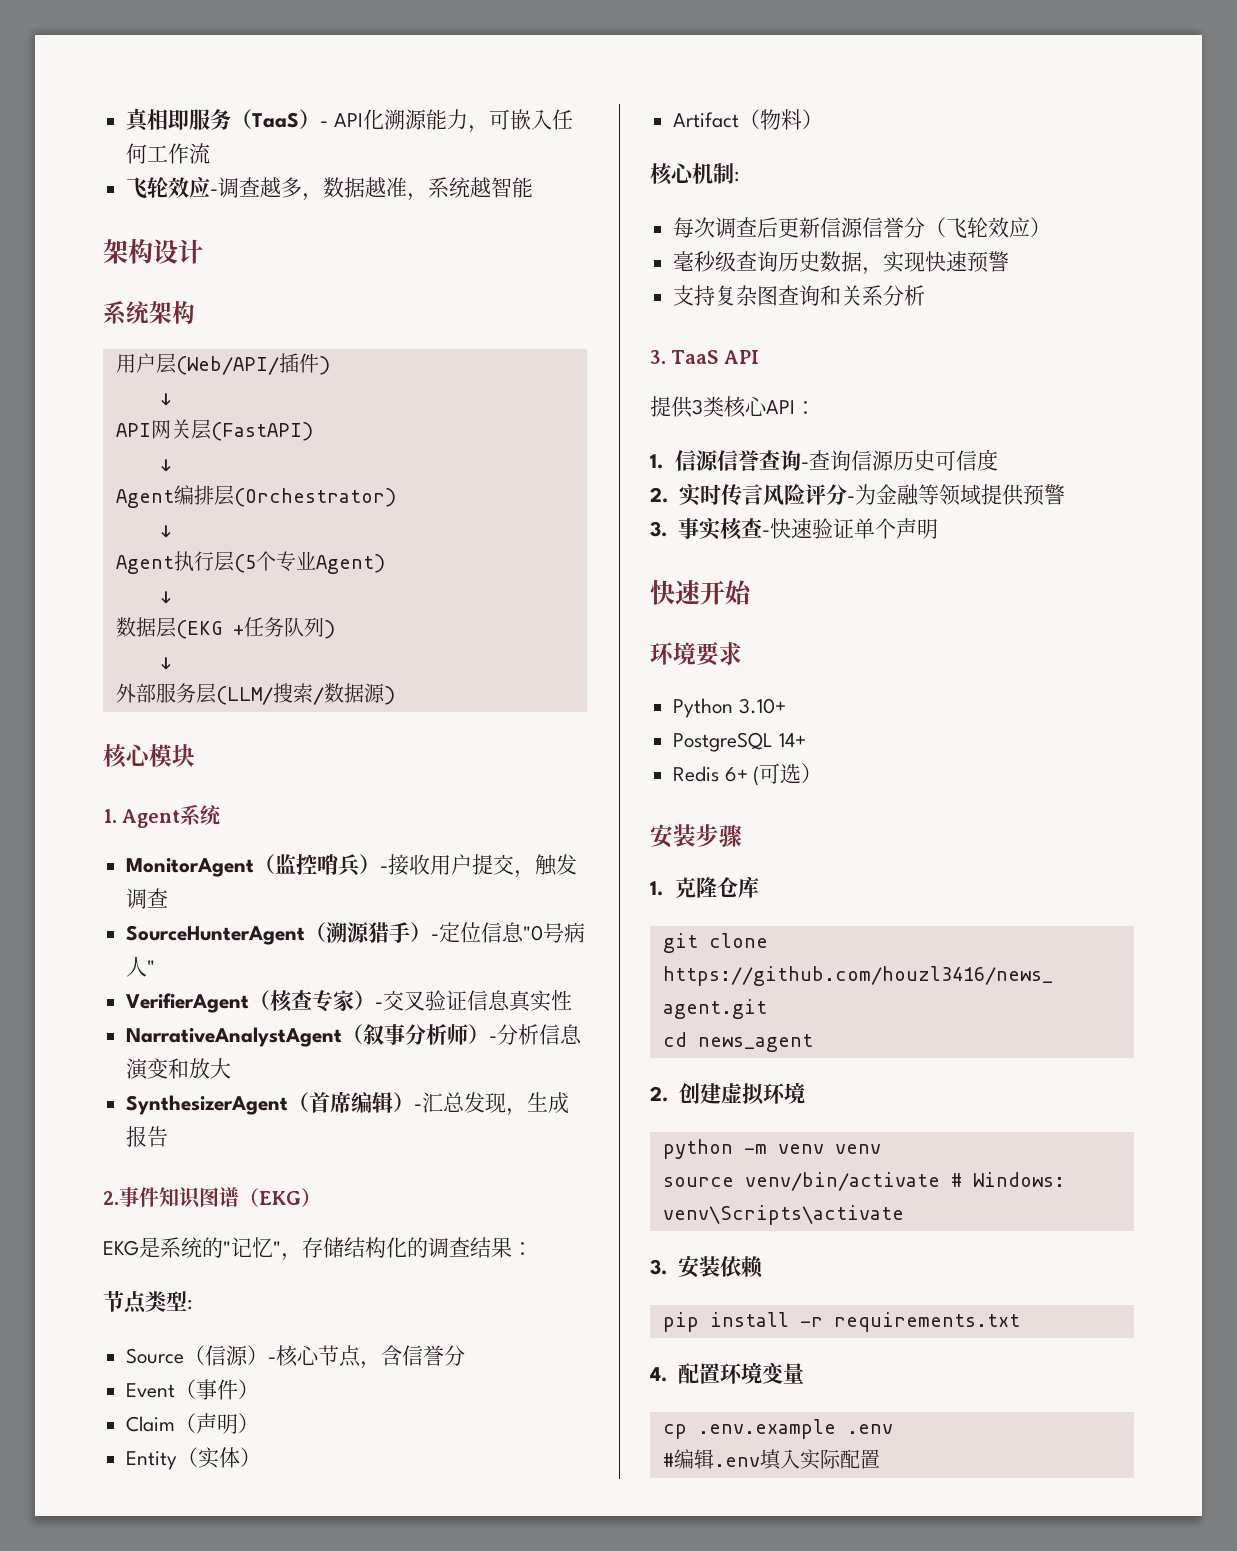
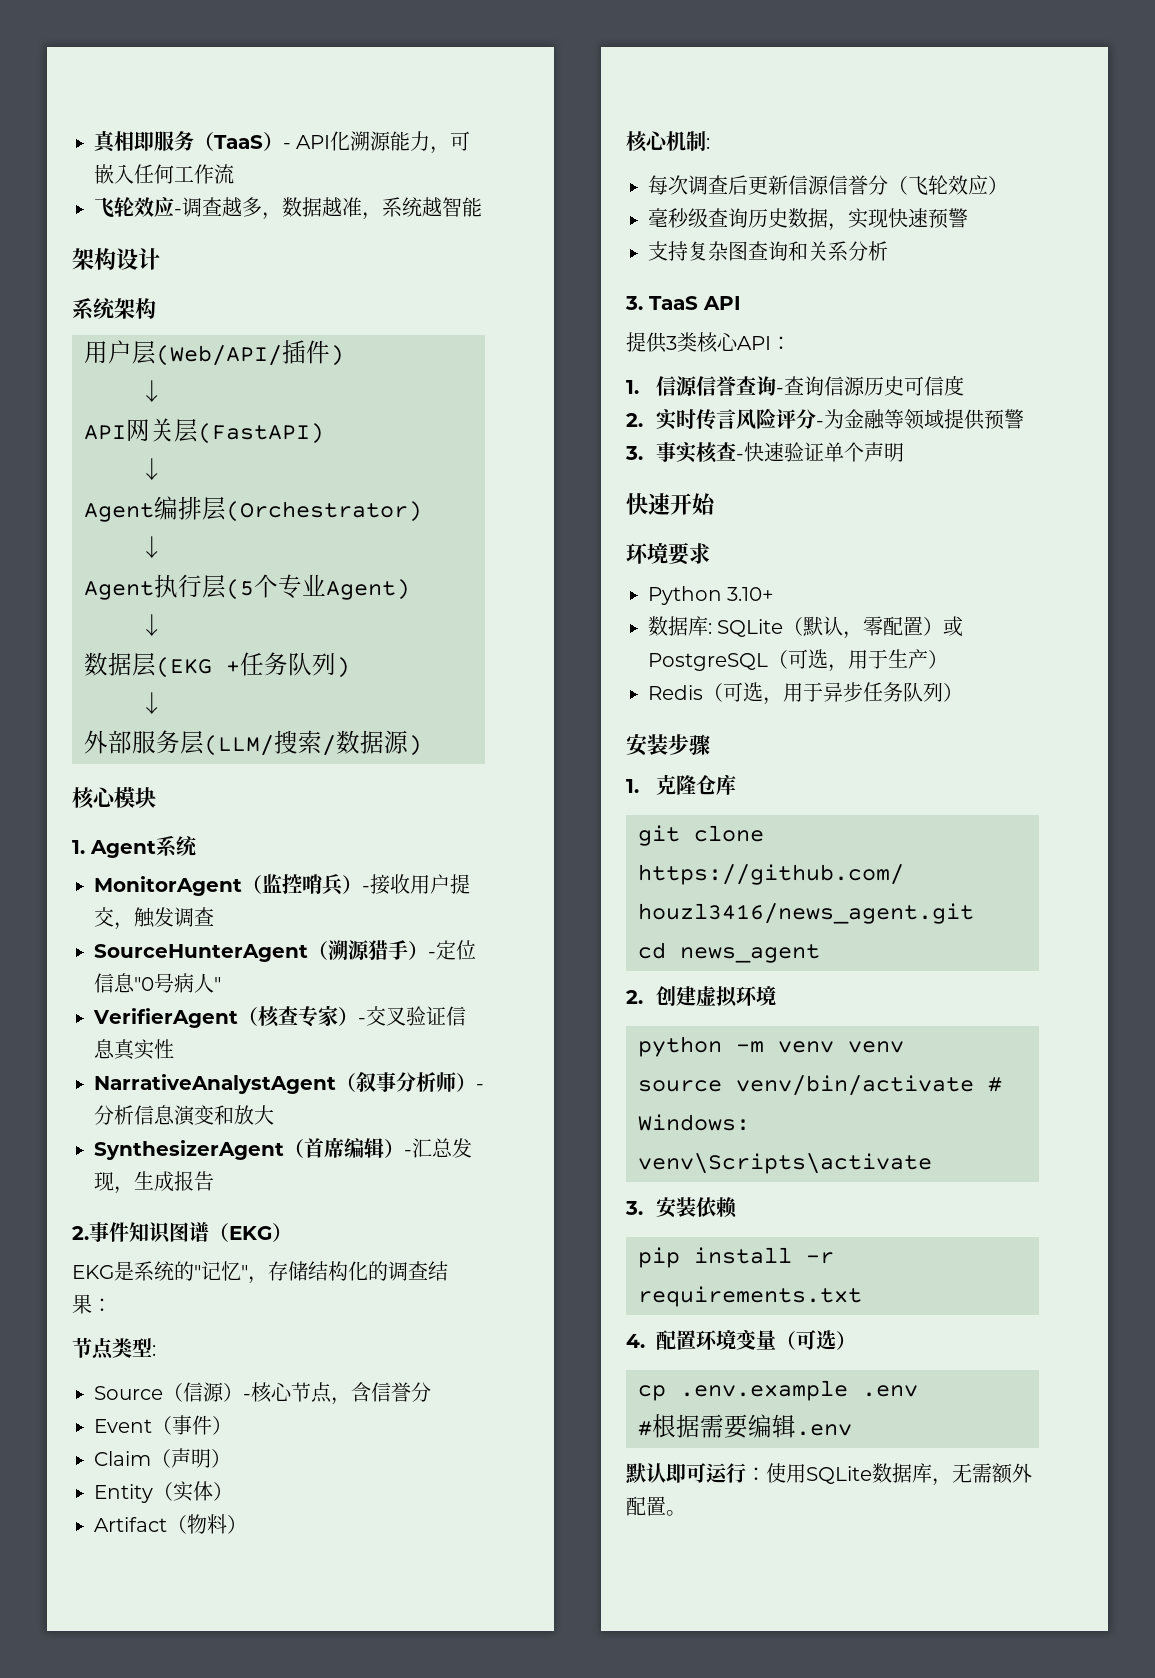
- PostgreSQL 14+
- Redis 6+ (可选）
+ 数据库: SQLite（默认，零配置）或PostgreSQL（可选，用于生产）
+ Redis（可选，用于异步任务队列）
- 4.配置环境变量
+ 4.配置环境变量（可选）
- #编辑.env填入实际配置
+ #根据需要编辑.env
+ 默认即可运行：使用SQLite数据库，无需额外配置。

